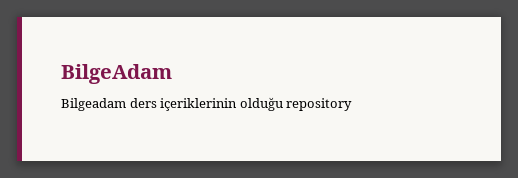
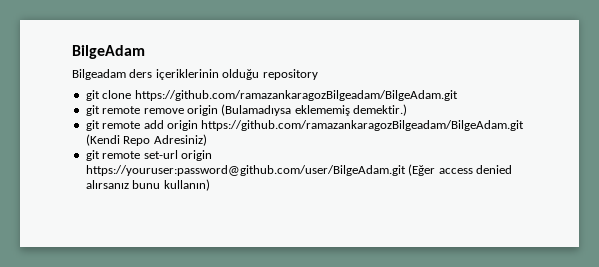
+ git clone https://github.com/ramazankaragozBilgeadam/BilgeAdam.git
+ git remote remove origin (Bulamadıysa eklememiş demektir.)
+ git remote add origin https://github.com/ramazankaragozBilgeadam/BilgeAdam.git (Kendi Repo Adresiniz)
+ git remote set-url origin https://youruser:password@github.com/user/BilgeAdam.git (Eğer access denied alırsanız bunu kullanın)

